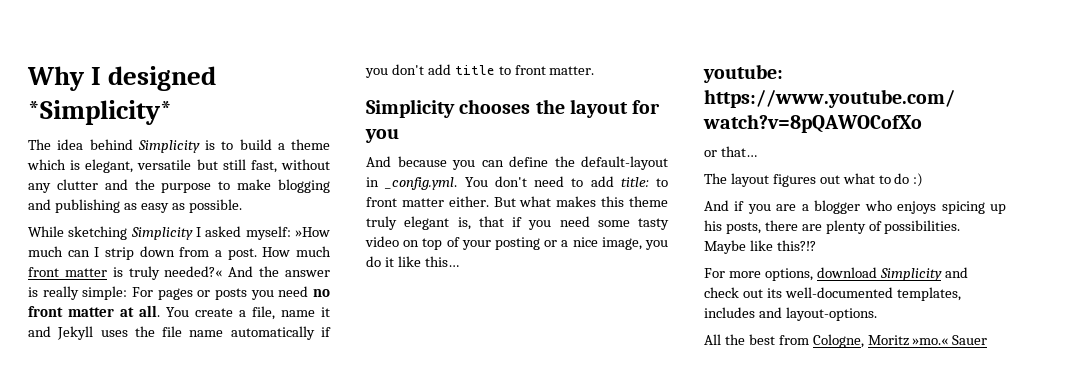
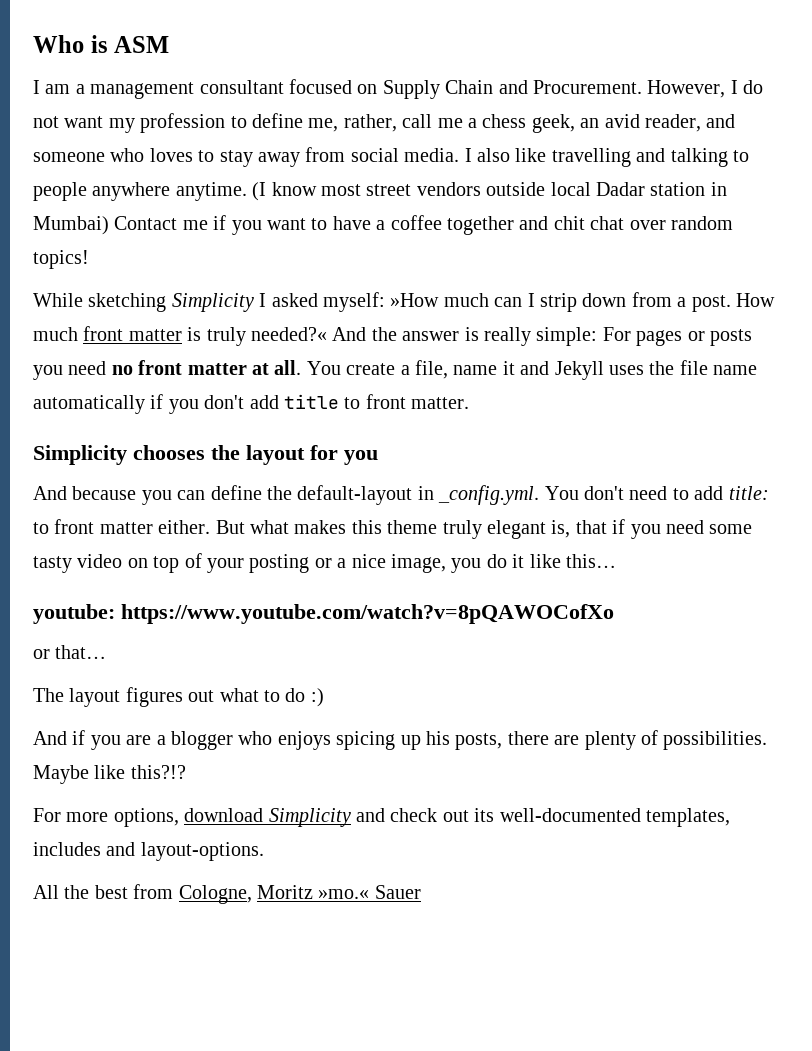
- Why I designed *Simplicity*
- The idea behind Simplicity is to build a theme which is elegant, versatile but still fast, without any clutter and the purpose to make blogging and publishing as easy as possible.
+ Who is ASM
+ I am a management consultant focused on Supply Chain and Procurement. However, I do not want my profession to define me, rather, call me a chess geek, an avid reader, and someone who loves to stay away from social media. I also like travelling and talking to people anywhere anytime. (I know most street vendors outside local Dadar station in Mumbai) Contact me if you want to have a coffee together and chit chat over random topics!

